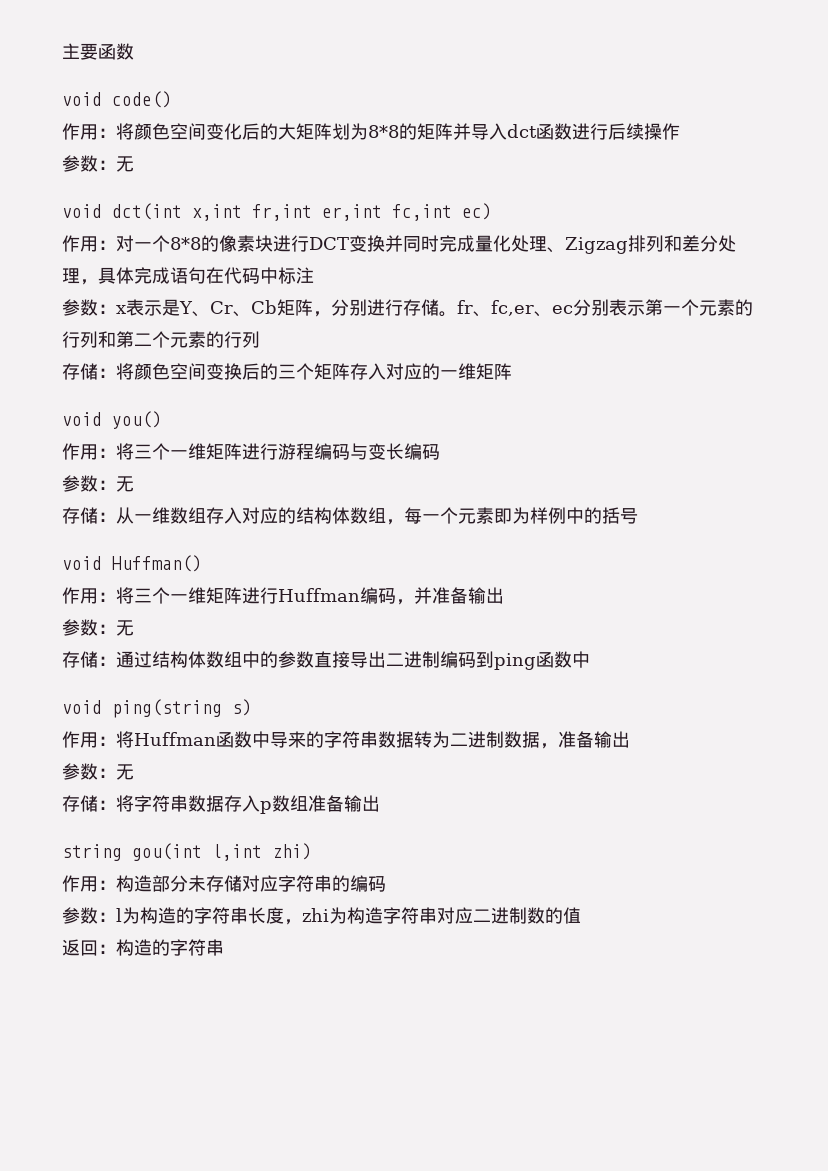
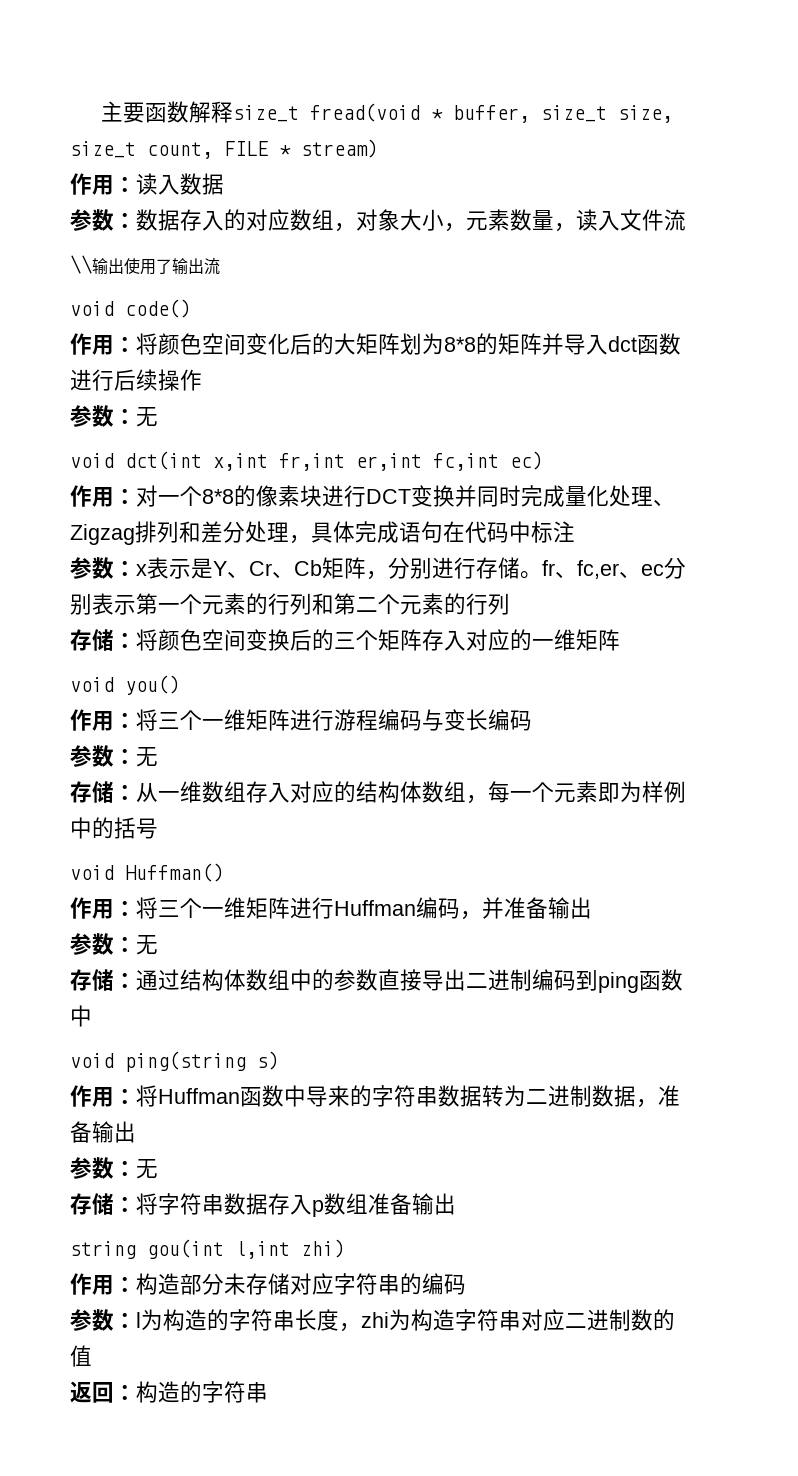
- 主要函数
+ 主要函数解释size_t fread(void * buffer, size_t size, size_t count, FILE * stream)
+ 作用：读入数据
+ 参数：数据存入的对应数组，对象大小，元素数量，读入文件流
+ \\输出使用了输出流

